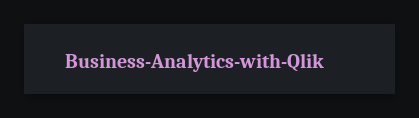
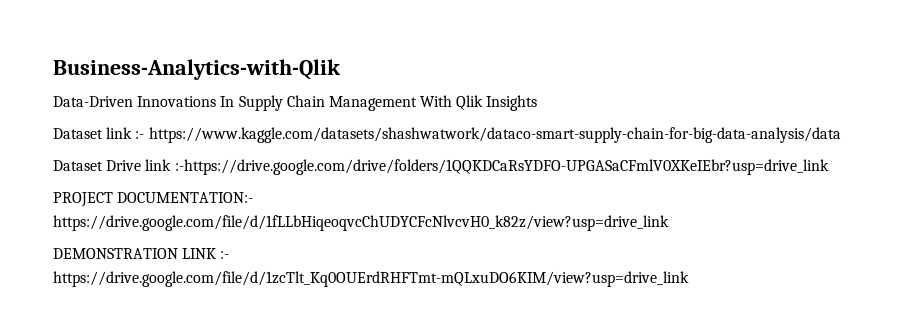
+ Data-Driven Innovations In Supply Chain Management With Qlik Insights
+ Dataset link :- https://www.kaggle.com/datasets/shashwatwork/dataco-smart-supply-chain-for-big-data-analysis/data
+ Dataset Drive link :-https://drive.google.com/drive/folders/1QQKDCaRsYDFO-UPGASaCFmlV0XKeIEbr?usp=drive_link
+ PROJECT DOCUMENTATION:- https://drive.google.com/file/d/1fLLbHiqeoqvcChUDYCFcNlvcvH0_k82z/view?usp=drive_link
+ DEMONSTRATION LINK :- https://drive.google.com/file/d/1zcTlt_Kq0OUErdRHFTmt-mQLxuDO6KIM/view?usp=drive_link

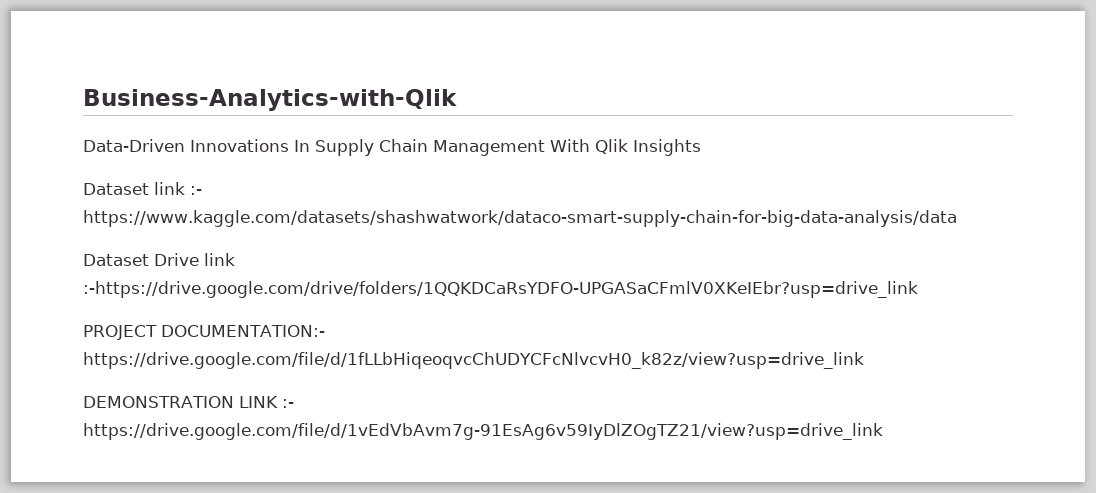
- DEMONSTRATION LINK :- https://drive.google.com/file/d/1zcTlt_Kq0OUErdRHFTmt-mQLxuDO6KIM/view?usp=drive_link
+ DEMONSTRATION LINK :- https://drive.google.com/file/d/1vEdVbAvm7g-91EsAg6v59IyDlZOgTZ21/view?usp=drive_link

